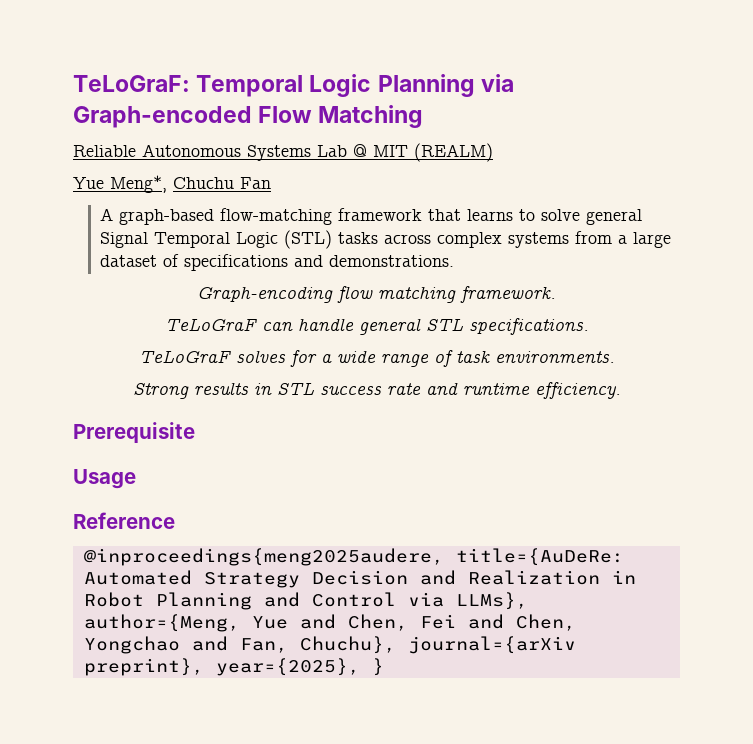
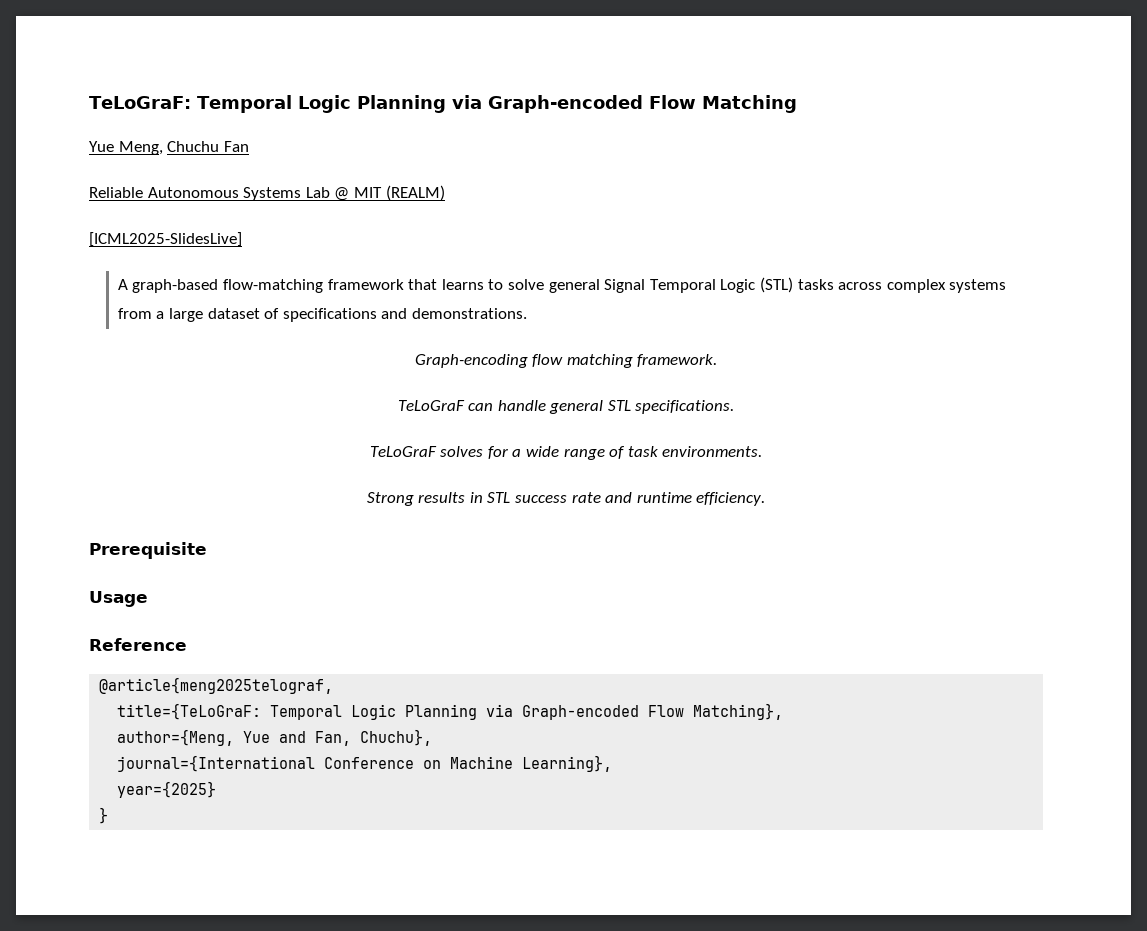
+ Yue Meng, Chuchu Fan
- Yue Meng*, Chuchu Fan
+ [ICML2025-SlidesLive]
- @inproceedings{meng2025audere, title={AuDeRe: Automated Strategy Decision and Realization in Robot Planning and Control via LLMs}, author={Meng, Yue and Chen, Fei and Chen, Yongchao and Fan, Chuchu}, journal={arXiv preprint}, year={2025}, }
+ @article{meng2025telograf,
+ title={TeLoGraF: Temporal Logic Planning via Graph-encoded Flow Matching},
+ author={Meng, Yue and Fan, Chuchu},
+ journal={International Conference on Machine Learning},
+ year={2025}
+ }

